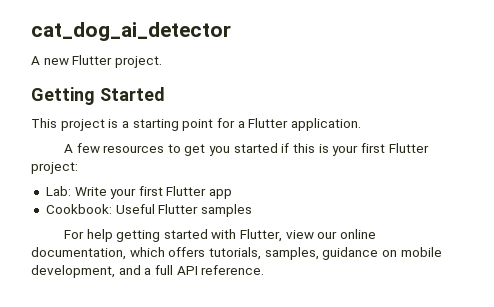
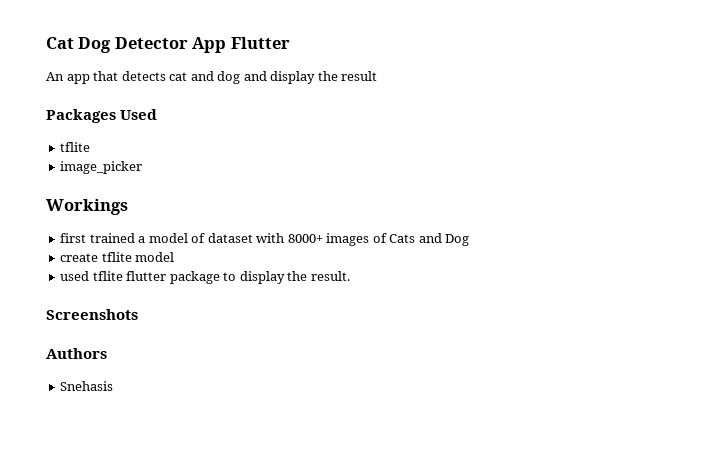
- cat_dog_ai_detector
- A new Flutter project.
- Getting Started
- This project is a starting point for a Flutter application.
- A few resources to get you started if this is your first Flutter project:
- Lab: Write your first Flutter app
- Cookbook: Useful Flutter samples
- For help getting started with Flutter, view our online documentation, which offers tutorials, samples, guidance on mobile development, and a full API reference.
+ Cat Dog Detector App Flutter
+ An app that detects cat and dog and display the result
+ Packages Used
+ tflite
+ image_picker
+ Workings
+ first trained a model of dataset with 8000+ images of Cats and Dog
+ create tflite model
+ used tflite flutter package to display the result.
+ Screenshots
+ Authors
+ Snehasis

